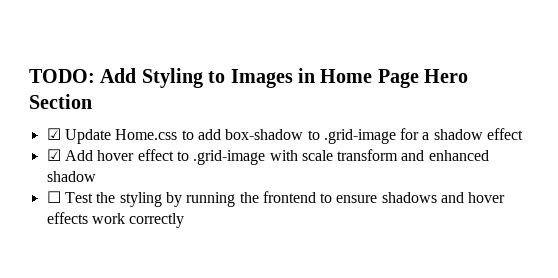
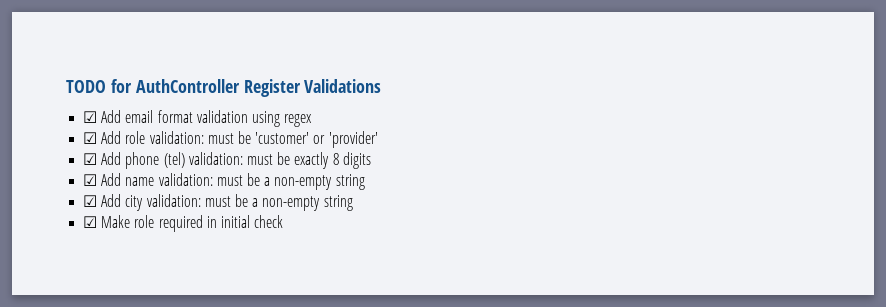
- TODO: Add Styling to Images in Home Page Hero Section
- ☑ Update Home.css to add box-shadow to .grid-image for a shadow effect
- ☑ Add hover effect to .grid-image with scale transform and enhanced shadow
- ☐ Test the styling by running the frontend to ensure shadows and hover effects work correctly
+ TODO for AuthController Register Validations
+ ☑ Add email format validation using regex
+ ☑ Add role validation: must be 'customer' or 'provider'
+ ☑ Add phone (tel) validation: must be exactly 8 digits
+ ☑ Add name validation: must be a non-empty string
+ ☑ Add city validation: must be a non-empty string
+ ☑ Make role required in initial check

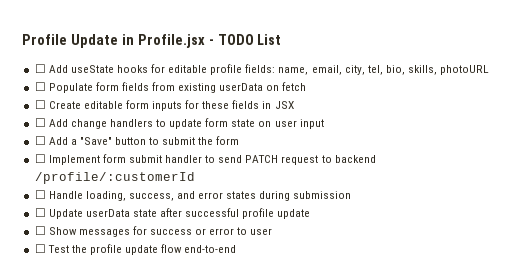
- TODO for AuthController Register Validations
- ☑ Add email format validation using regex
- ☑ Add role validation: must be 'customer' or 'provider'
- ☑ Add phone (tel) validation: must be exactly 8 digits
- ☑ Add name validation: must be a non-empty string
- ☑ Add city validation: must be a non-empty string
- ☑ Make role required in initial check
+ Profile Update in Profile.jsx - TODO List
+ ☐ Add useState hooks for editable profile fields: name, email, city, tel, bio, skills, photoURL
+ ☐ Populate form fields from existing userData on fetch
+ ☐ Create editable form inputs for these fields in JSX
+ ☐ Add change handlers to update form state on user input
+ ☐ Add a "Save" button to submit the form
+ ☐ Implement form submit handler to send PATCH request to backend /profile/:customerId
+ ☐ Handle loading, success, and error states during submission
+ ☐ Update userData state after successful profile update
+ ☐ Show messages for success or error to user
+ ☐ Test the profile update flow end-to-end

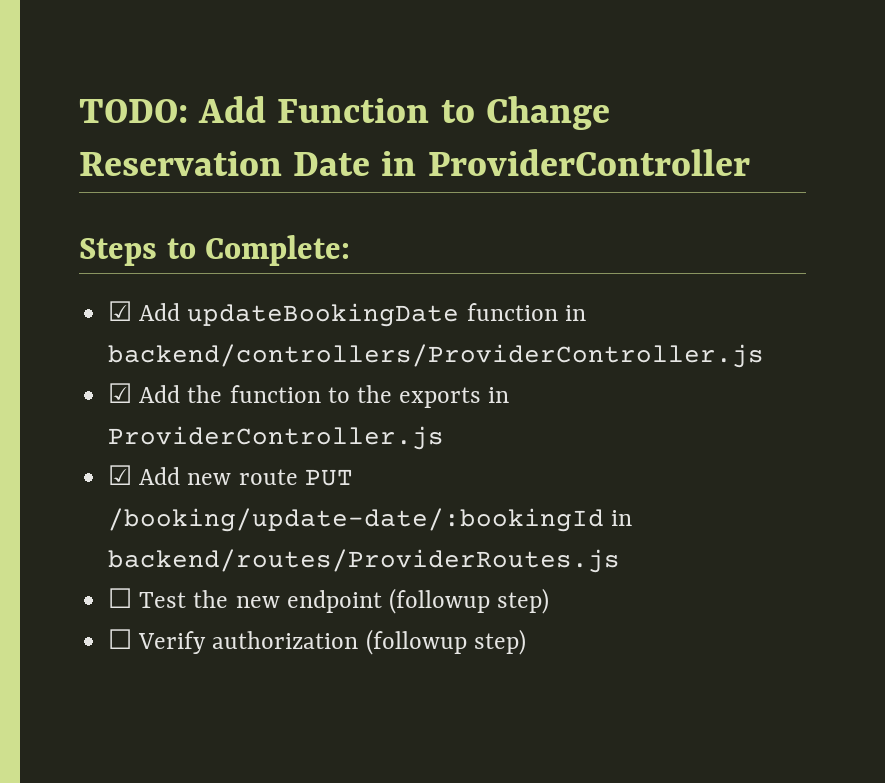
- Profile Update in Profile.jsx - TODO List
- ☐ Add useState hooks for editable profile fields: name, email, city, tel, bio, skills, photoURL
- ☐ Populate form fields from existing userData on fetch
- ☐ Create editable form inputs for these fields in JSX
- ☐ Add change handlers to update form state on user input
- ☐ Add a "Save" button to submit the form
- ☐ Implement form submit handler to send PATCH request to backend /profile/:customerId
- ☐ Handle loading, success, and error states during submission
- ☐ Update userData state after successful profile update
- ☐ Show messages for success or error to user
- ☐ Test the profile update flow end-to-end
+ TODO: Add Function to Change Reservation Date in ProviderController
+ Steps to Complete:
+ ☑ Add updateBookingDate function in backend/controllers/ProviderController.js
+ ☑ Add the function to the exports in ProviderController.js
+ ☑ Add new route PUT /booking/update-date/:bookingId in backend/routes/ProviderRoutes.js
+ ☐ Test the new endpoint (followup step)
+ ☐ Verify authorization (followup step)

